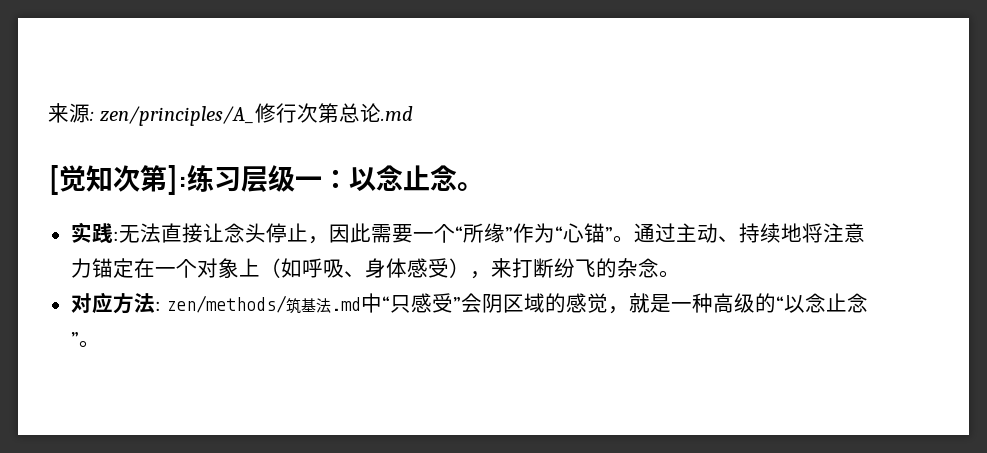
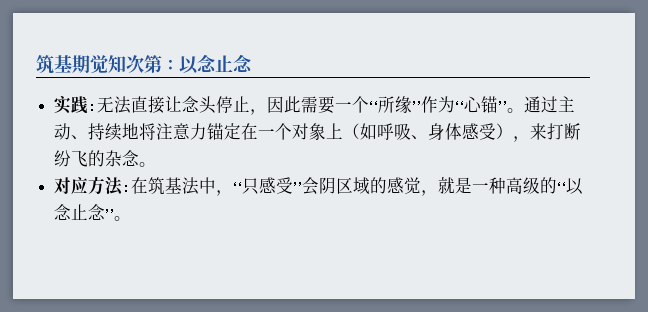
- 来源: zen/principles/A_修行次第总论.md
- [觉知次第]:练习层级一：以念止念。
+ 筑基期觉知次第：以念止念
- 对应方法: zen/methods/筑基法.md中“只感受”会阴区域的感觉，就是一种高级的“以念止念”。
+ 对应方法:在筑基法中，“只感受”会阴区域的感觉，就是一种高级的“以念止念”。

